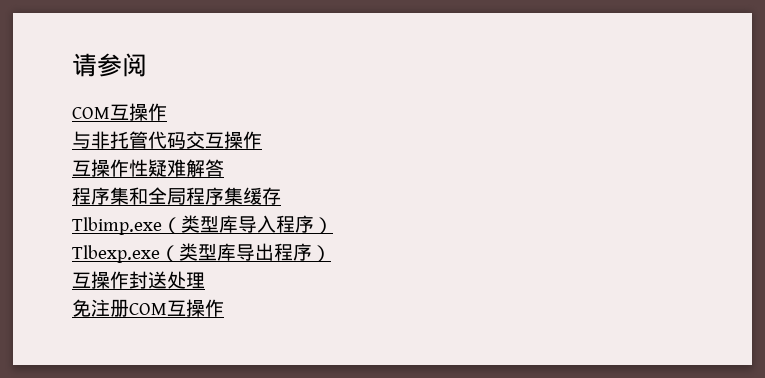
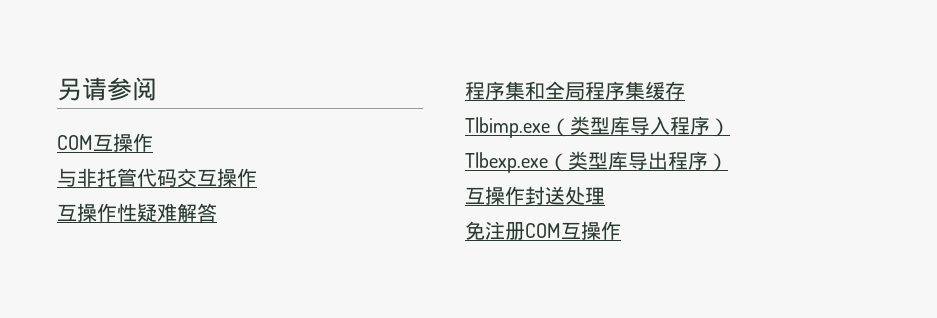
- 请参阅
+ 另请参阅

